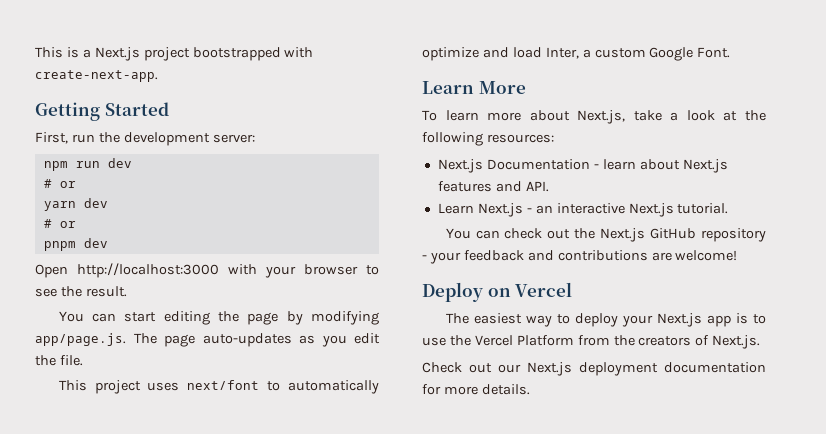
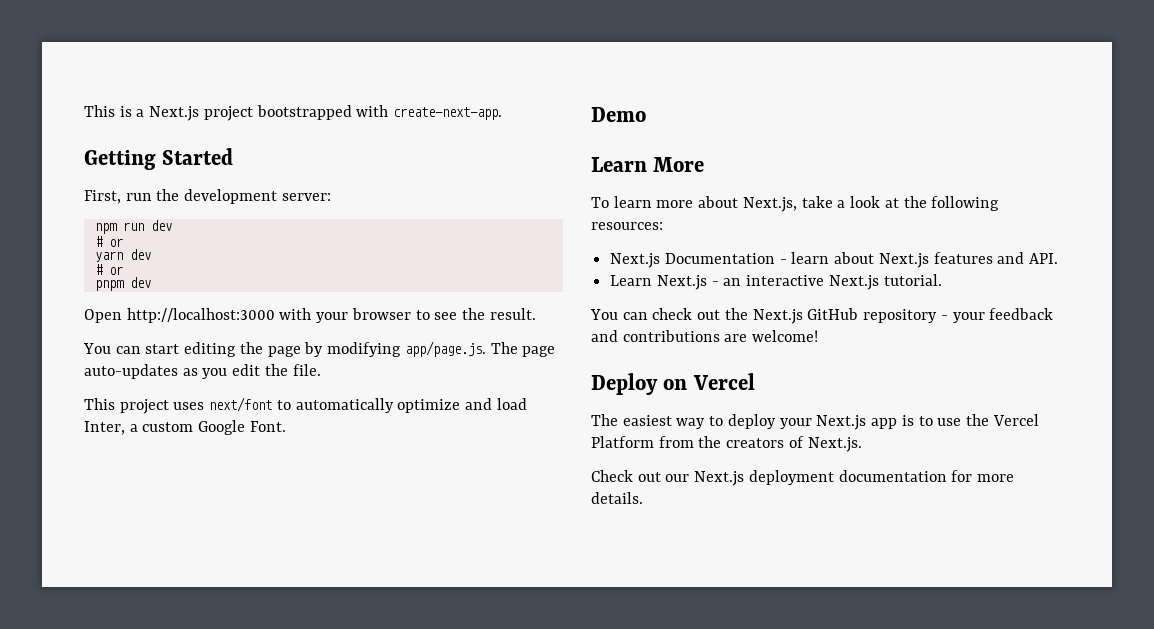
+ Demo

